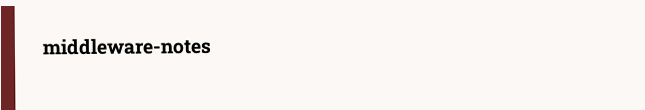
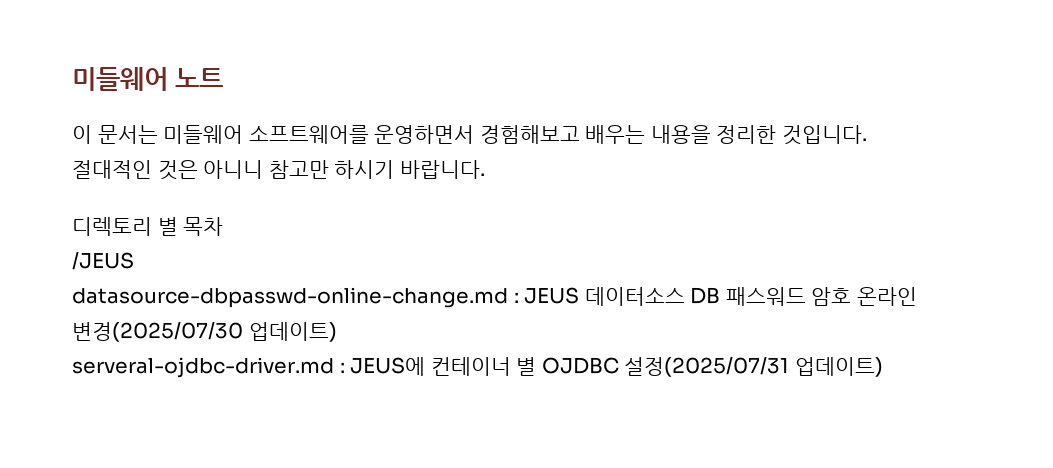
- middleware-notes
+ 미들웨어 노트
+ 이 문서는 미들웨어 소프트웨어를 운영하면서 경험해보고 배우는 내용을 정리한 것입니다. 절대적인 것은 아니니 참고만 하시기 바랍니다.
+ 디렉토리 별 목차
+ /JEUS
+ datasource-dbpasswd-online-change.md : JEUS 데이터소스 DB 패스워드 암호 온라인 변경(2025/07/30 업데이트)
+ serveral-ojdbc-driver.md : JEUS에 컨테이너 별 OJDBC 설정(2025/07/31 업데이트)

